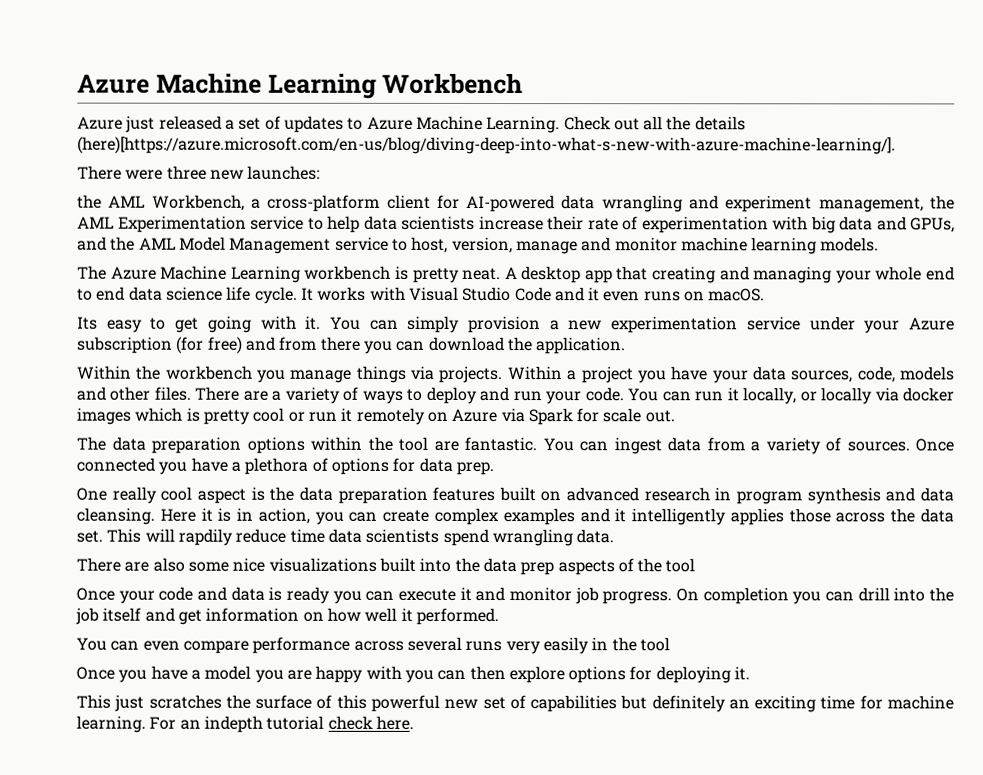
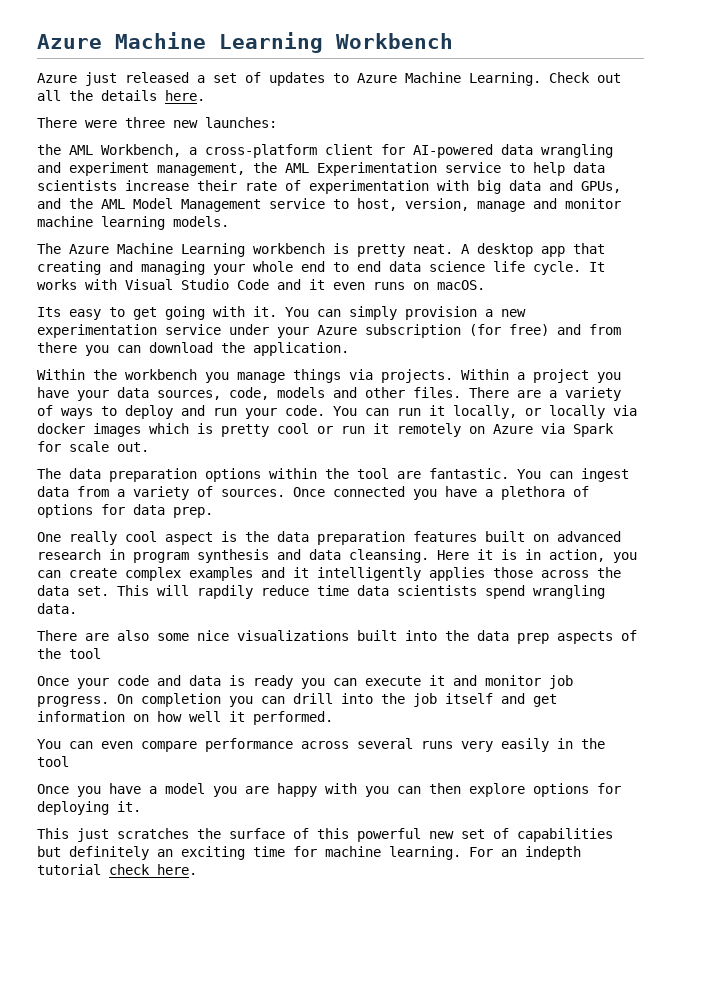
- Check out all the details (here)[https://azure.microsoft.com/en-us/blog/diving-deep-into-what-s-new-with-azure-machine-learning/].
+ Check out all the details here.

